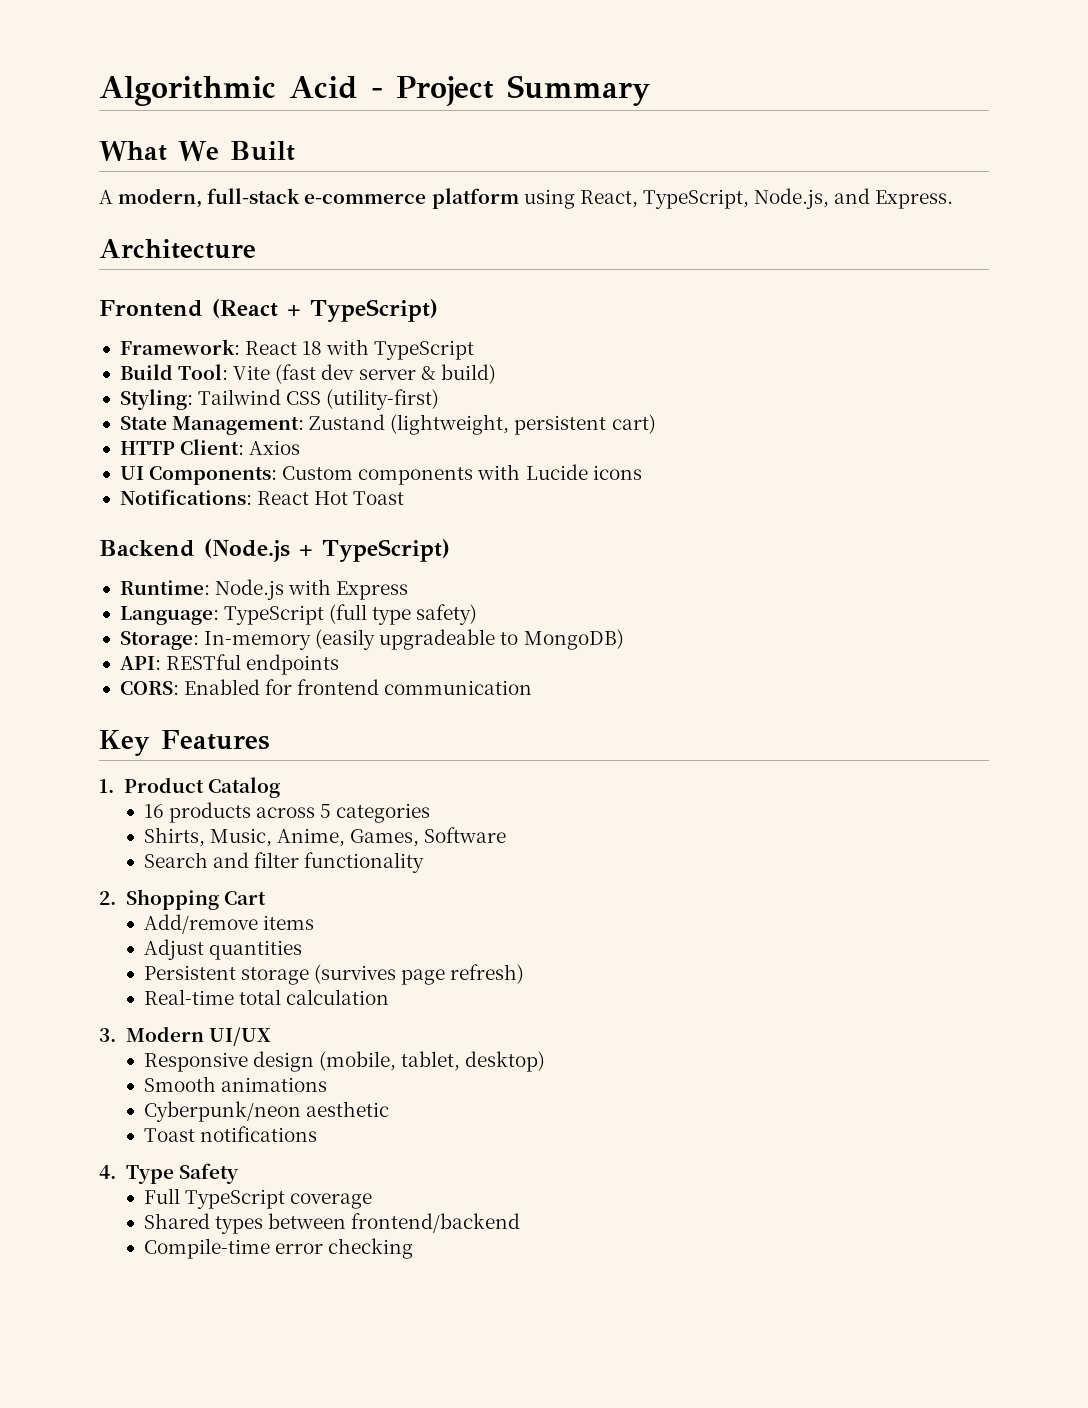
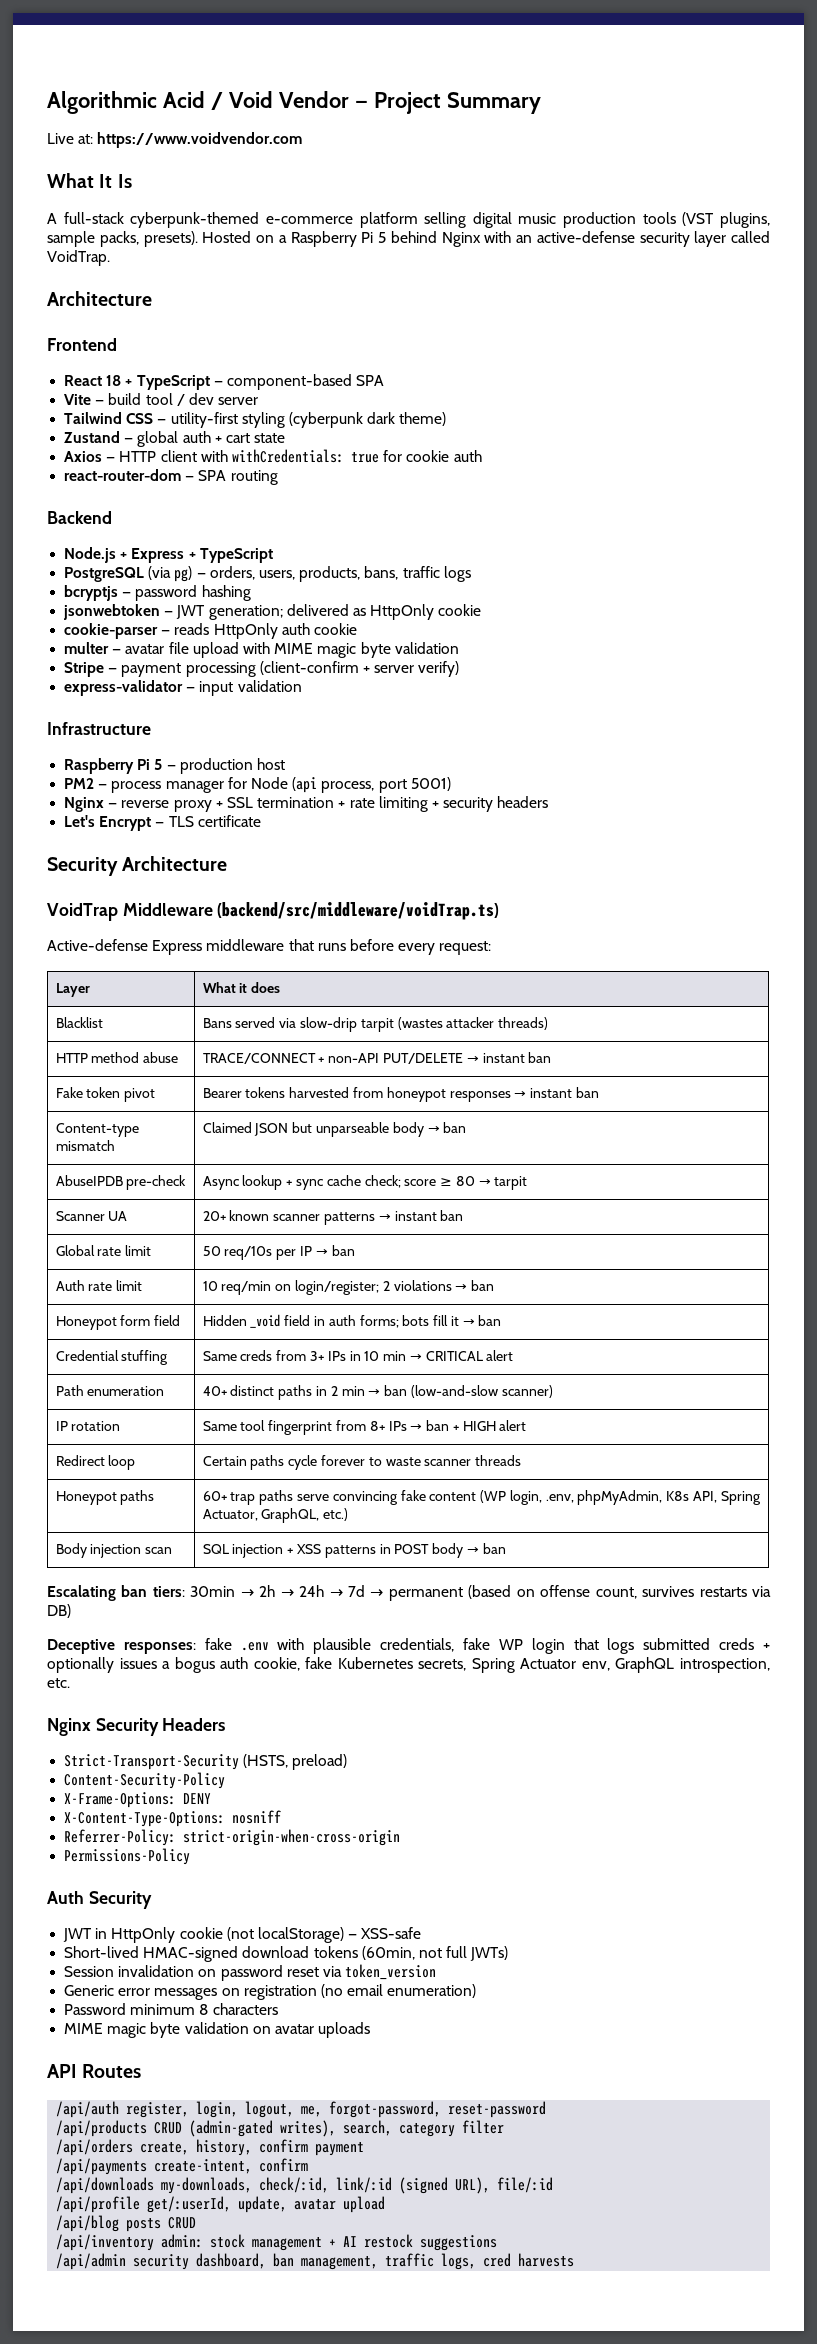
- Algorithmic Acid - Project Summary
+ Algorithmic Acid / Void Vendor — Project Summary
- What We Built
+ Live at: https://www.voidvendor.com
+ What It Is
- A modern, full-stack e-commerce platform using React, TypeScript, Node.js, and Express.
+ A full-stack cyberpunk-themed e-commerce platform selling digital music production tools (VST plugins, sample packs, presets). Hosted on a Raspberry Pi 5 behind Nginx with an active-defense security layer called VoidTrap.
  Architecture
- Frontend (React + TypeScript)
- Framework: React 18 with TypeScript
- Build Tool: Vite (fast dev server & build)
- Styling: Tailwind CSS (utility-first)
- State Management: Zustand (lightweight, persistent cart)
- HTTP Client: Axios
- UI Components: Custom components with Lucide icons
- Notifications: React Hot Toast
- Backend (Node.js + TypeScript)
- Runtime: Node.js with Express
- Language: TypeScript (full type safety)
- Storage: In-memory (easily upgradeable to MongoDB)
- API: RESTful endpoints
- CORS: Enabled for frontend communication
- Key Features
- 1. Product Catalog
- 16 products across 5 categories
- Shirts, Music, Anime, Games, Software
- Search and filter functionality
- 2. Shopping Cart
- Add/remove items
- Adjust quantities
- Persistent storage (survives page refresh)
- Real-time total calculation
- 3. Modern UI/UX
- Responsive design (mobile, tablet, desktop)
- Smooth animations
- Cyberpunk/neon aesthetic
- Toast notifications
- 4. Type Safety
- Full TypeScript coverage
- Shared types between frontend/backend
- Compile-time error checking
+ Frontend
+ React 18 + TypeScript — component-based SPA
+ Vite — build tool / dev server
+ Tailwind CSS — utility-first styling (cyberpunk dark theme)
+ Zustand — global auth + cart state
+ Axios — HTTP client with withCredentials: true for cookie auth
+ react-router-dom — SPA routing
+ Backend
+ Node.js + Express + TypeScript
+ PostgreSQL (via pg) — orders, users, products, bans, traffic logs
+ bcryptjs — password hashing
+ jsonwebtoken — JWT generation; delivered as HttpOnly cookie
+ cookie-parser — reads HttpOnly auth cookie
+ multer — avatar file upload with MIME magic byte validation
+ Stripe — payment processing (client-confirm + server verify)
+ express-validator — input validation
+ Infrastructure
+ Raspberry Pi 5 — production host
+ PM2 — process manager for Node (api process, port 5001)
+ Nginx — reverse proxy + SSL termination + rate limiting + security headers
+ Let's Encrypt — TLS certificate
+ Security Architecture
+ VoidTrap Middleware (backend/src/middleware/voidTrap.ts)
+ Active-defense Express middleware that runs before every request:
+ Layer | What it does
+ Blacklist | Bans served via slow-drip tarpit (wastes attacker threads)
+ HTTP method abuse | TRACE/CONNECT + non-API PUT/DELETE → instant ban
+ Fake token pivot | Bearer tokens harvested from honeypot responses → instant ban
+ Content-type mismatch | Claimed JSON but unparseable body → ban
+ AbuseIPDB pre-check | Async lookup + sync cache check; score ≥ 80 → tarpit
+ Scanner UA | 20+ known scanner patterns → instant ban
+ Global rate limit | 50 req/10s per IP → ban
+ Auth rate limit | 10 req/min on login/register; 2 violations → ban
+ Honeypot form field | Hidden _void field in auth forms; bots fill it → ban
+ Credential stuffing | Same creds from 3+ IPs in 10 min → CRITICAL alert
+ Path enumeration | 40+ distinct paths in 2 min → ban (low-and-slow scanner)
+ IP rotation | Same tool fingerprint from 8+ IPs → ban + HIGH alert
+ Redirect loop | Certain paths cycle forever to waste scanner threads
+ Honeypot paths | 60+ trap paths serve convincing fake content (WP login, .env, phpMyAdmin, K8s API, Spring Actuator, GraphQL, etc.)
+ Body injection scan | SQL injection + XSS patterns in POST body → ban
+ Escalating ban tiers: 30min → 2h → 24h → 7d → permanent (based on offense count, survives restarts via DB)
+ Deceptive responses: fake .env with plausible credentials, fake WP login that logs submitted creds + optionally issues a bogus auth cookie, fake Kubernetes secrets, Spring Actuator env, GraphQL introspection, etc.
+ Nginx Security Headers
+ Strict-Transport-Security (HSTS, preload)
+ Content-Security-Policy
+ X-Frame-Options: DENY
+ X-Content-Type-Options: nosniff
+ Referrer-Policy: strict-origin-when-cross-origin
+ Permissions-Policy
+ Auth Security
+ JWT in HttpOnly cookie (not localStorage) — XSS-safe
+ Short-lived HMAC-signed download tokens (60min, not full JWTs)
+ Session invalidation on password reset via token_version
+ Generic error messages on registration (no email enumeration)
+ Password minimum 8 characters
+ MIME magic byte validation on avatar uploads
+ API Routes
+ /api/auth register, login, logout, me, forgot-password, reset-password
+ /api/products CRUD (admin-gated writes), search, category filter
+ /api/orders create, history, confirm payment
+ /api/payments create-intent, confirm
+ /api/downloads my-downloads, check/:id, link/:id (signed URL), file/:id
+ /api/profile get/:userId, update, avatar upload
+ /api/blog posts CRUD
+ /api/inventory admin: stock management + AI restock suggestions
+ /api/admin security dashboard, ban management, traffic logs, cred harvests

